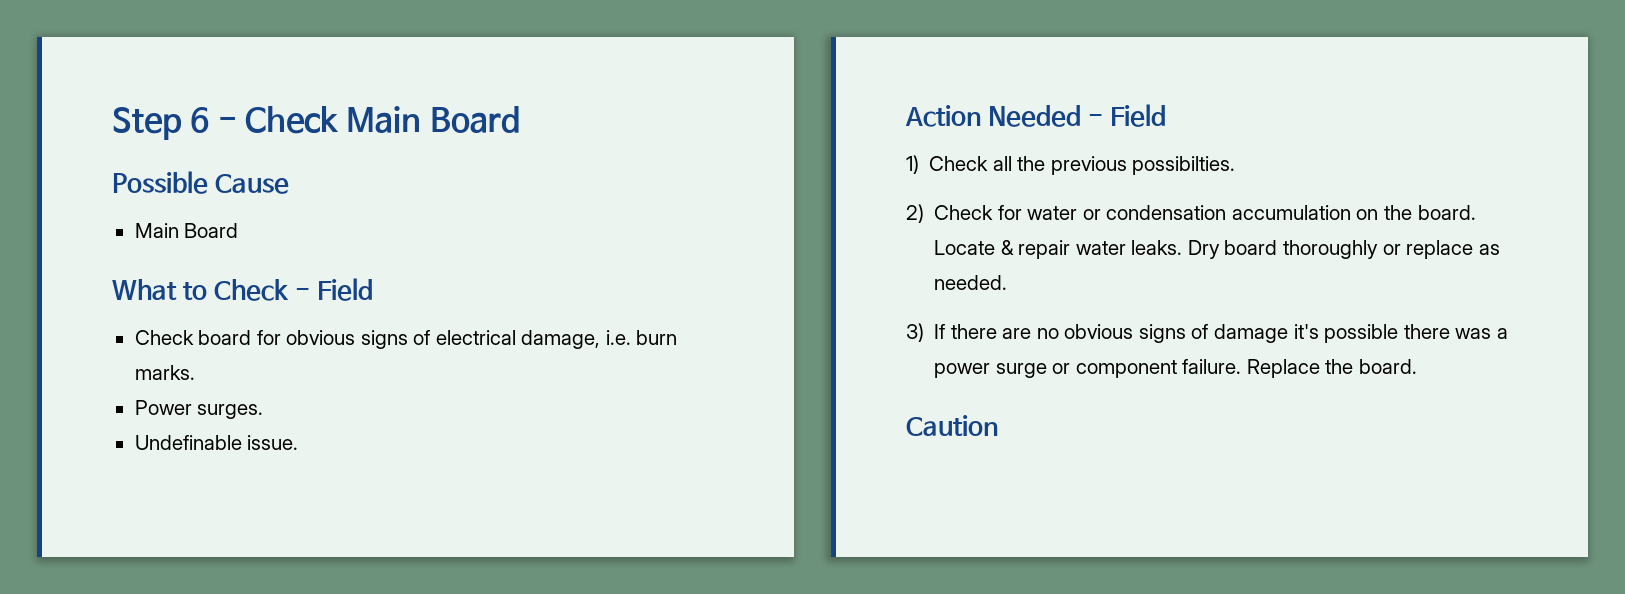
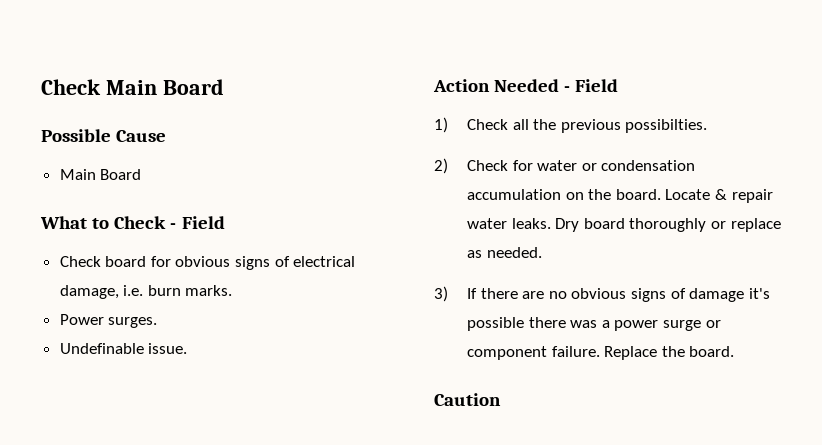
- Step 6 - Check Main Board
+ Check Main Board

